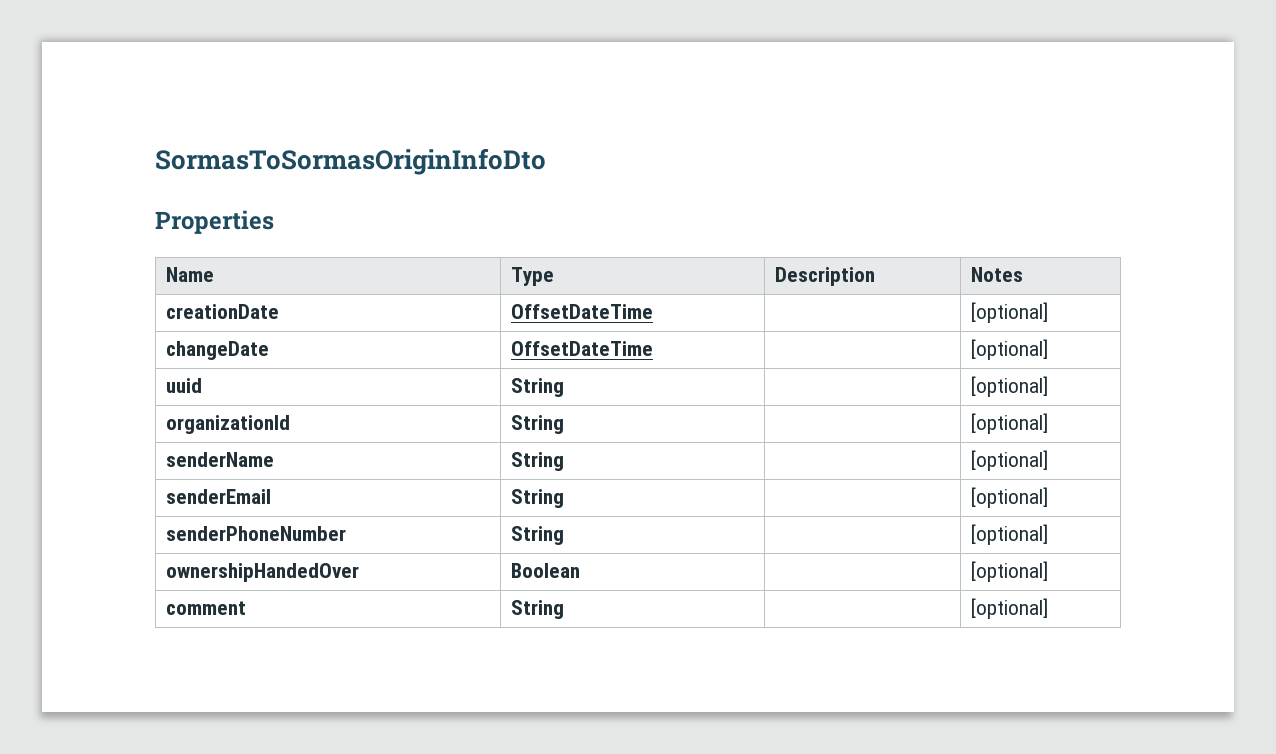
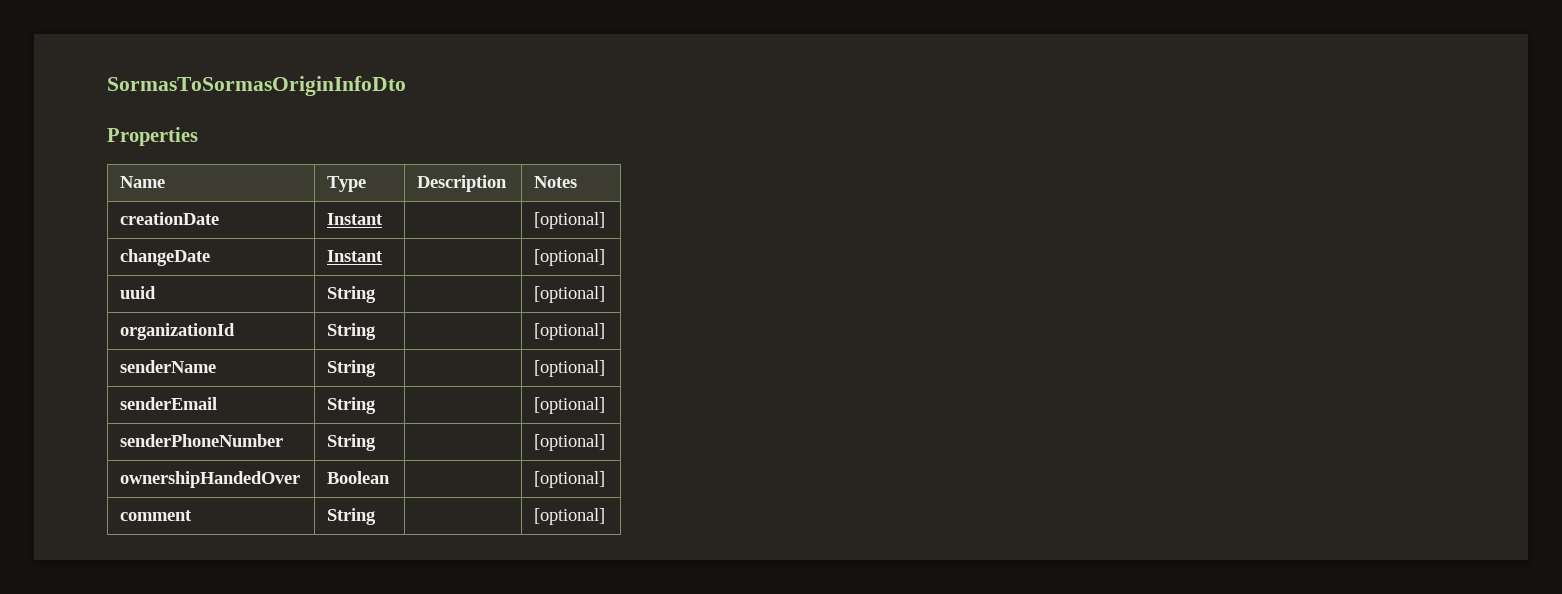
- creationDate | OffsetDateTime | | [optional]
+ creationDate | Instant | | [optional]
- changeDate | OffsetDateTime | | [optional]
+ changeDate | Instant | | [optional]

